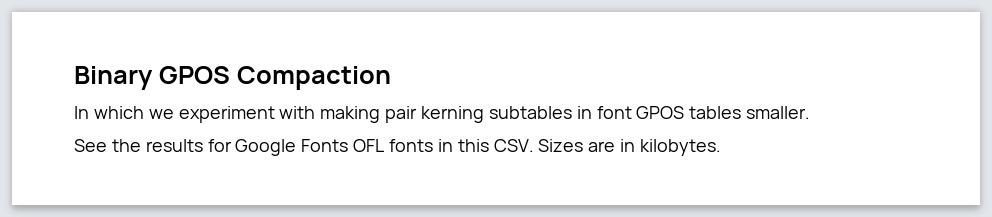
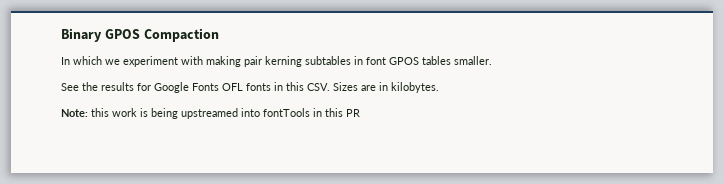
+ Note: this work is being upstreamed into fontTools in this PR

